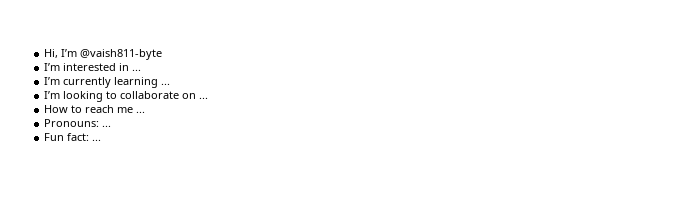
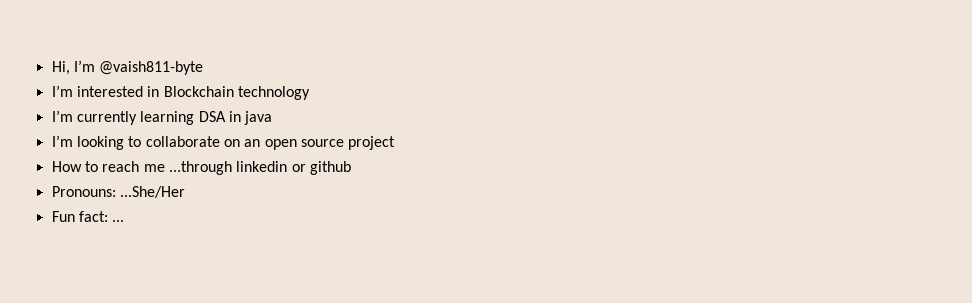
- I’m interested in ...
+ I’m interested in Blockchain technology
- I’m currently learning ...
+ I’m currently learning DSA in java
- I’m looking to collaborate on ...
+ I’m looking to collaborate on an open source project
- How to reach me ...
+ How to reach me ...through linkedin or github
- Pronouns: ...
+ Pronouns: ...She/Her

